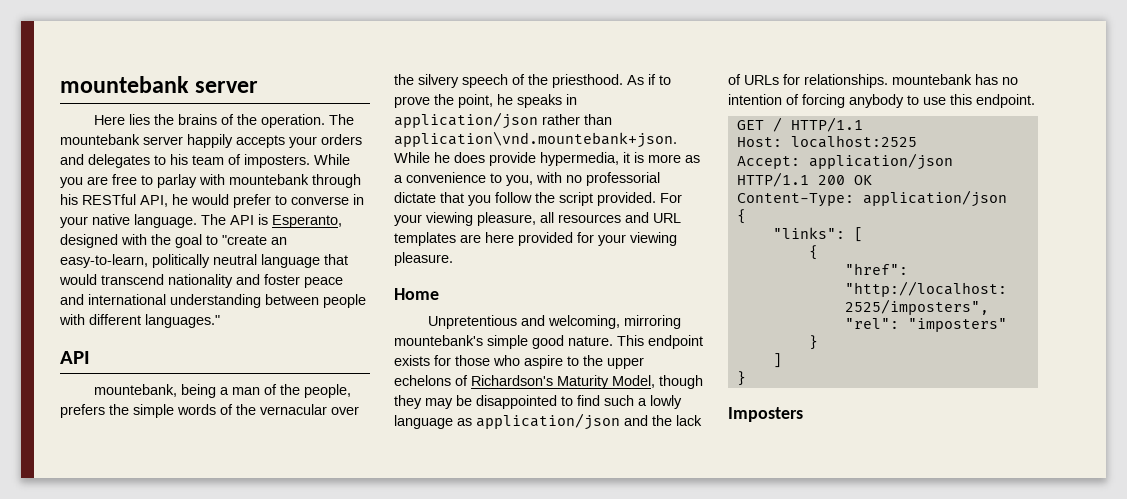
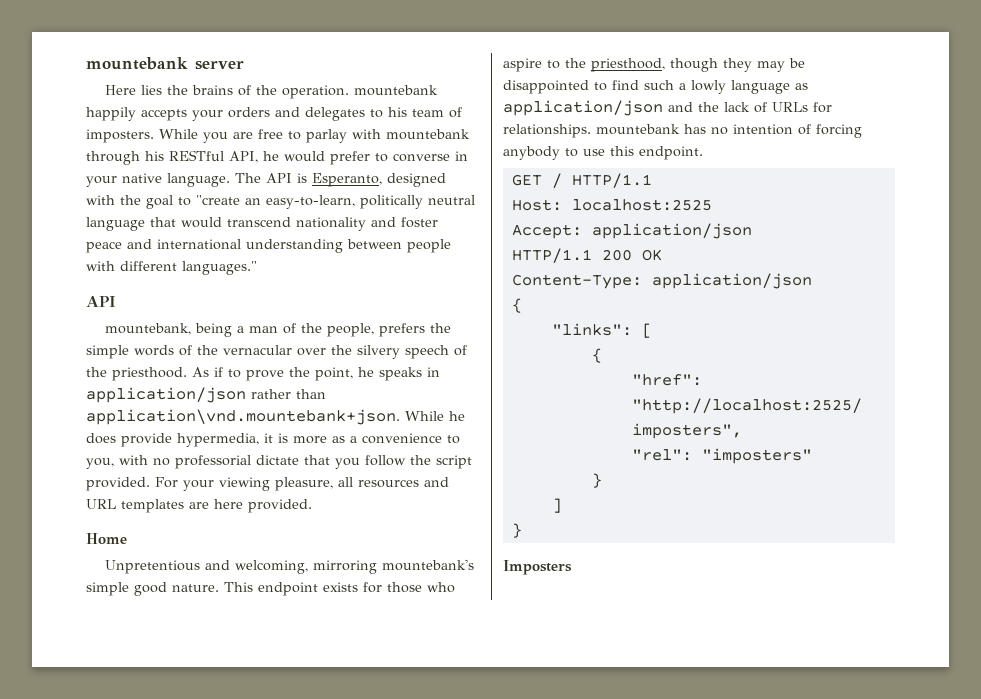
- Here lies the brains of the operation. The mountebank server happily accepts your orders and delegates to his team of imposters.
+ Here lies the brains of the operation. mountebank happily accepts your orders and delegates to his team of imposters.
- For your viewing pleasure, all resources and URL templates are here provided for your viewing pleasure.
+ For your viewing pleasure, all resources and URL templates are here provided.
- This endpoint exists for those who aspire to the upper echelons of Richardson's Maturity Model, though they may be disappointed to find such a lowly language as application/json and the lack of URLs for relationships. mountebank has no intention of forcing anybody to use this endpoint.
+ This endpoint exists for those who aspire to the priesthood, though they may be disappointed to find such a lowly language as application/json and the lack of URLs for relationships. mountebank has no intention of forcing anybody to use this endpoint.

